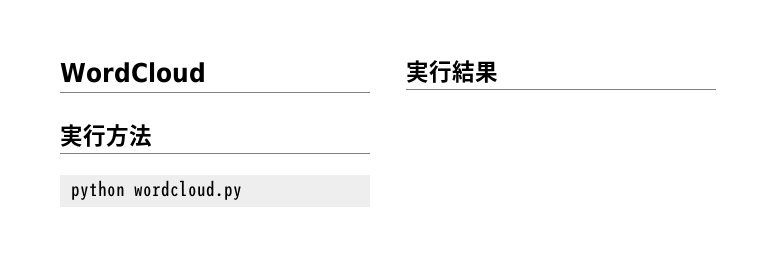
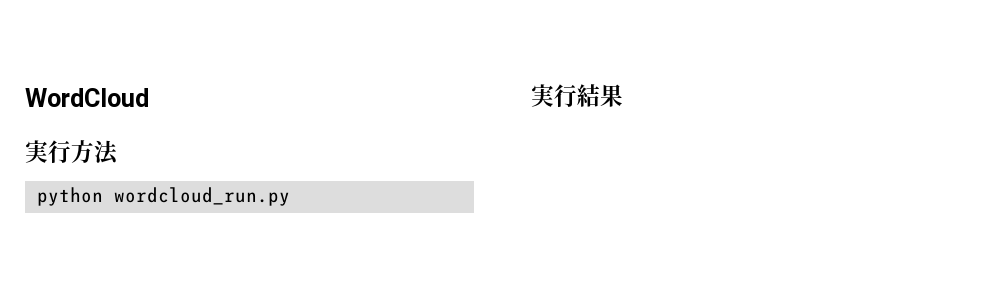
- python wordcloud.py
+ python wordcloud_run.py

